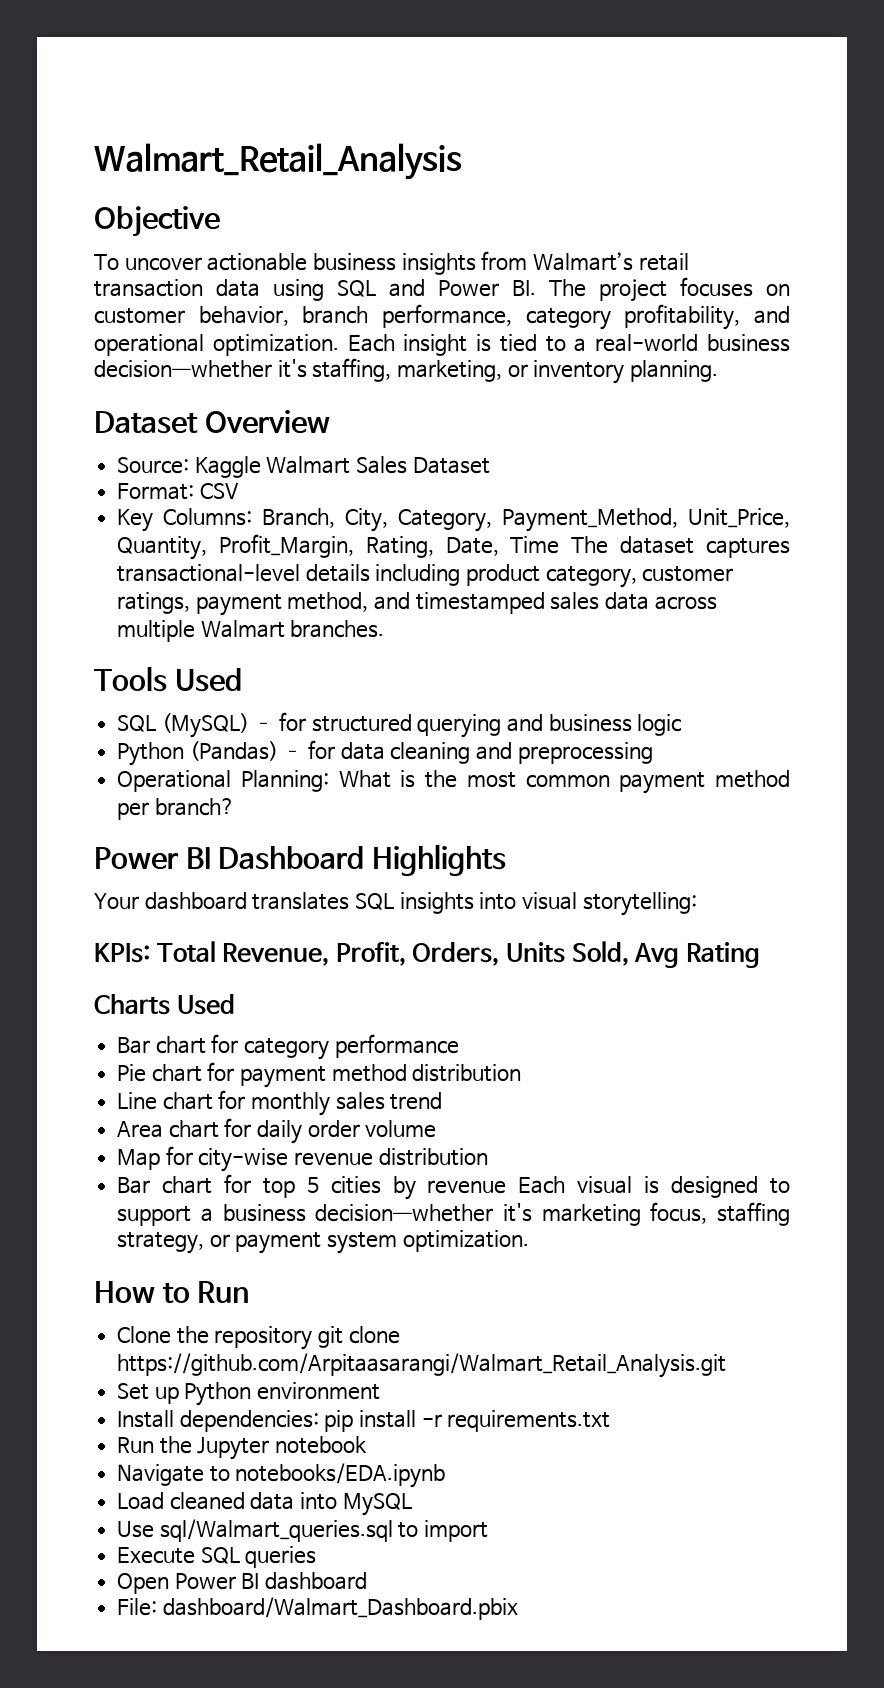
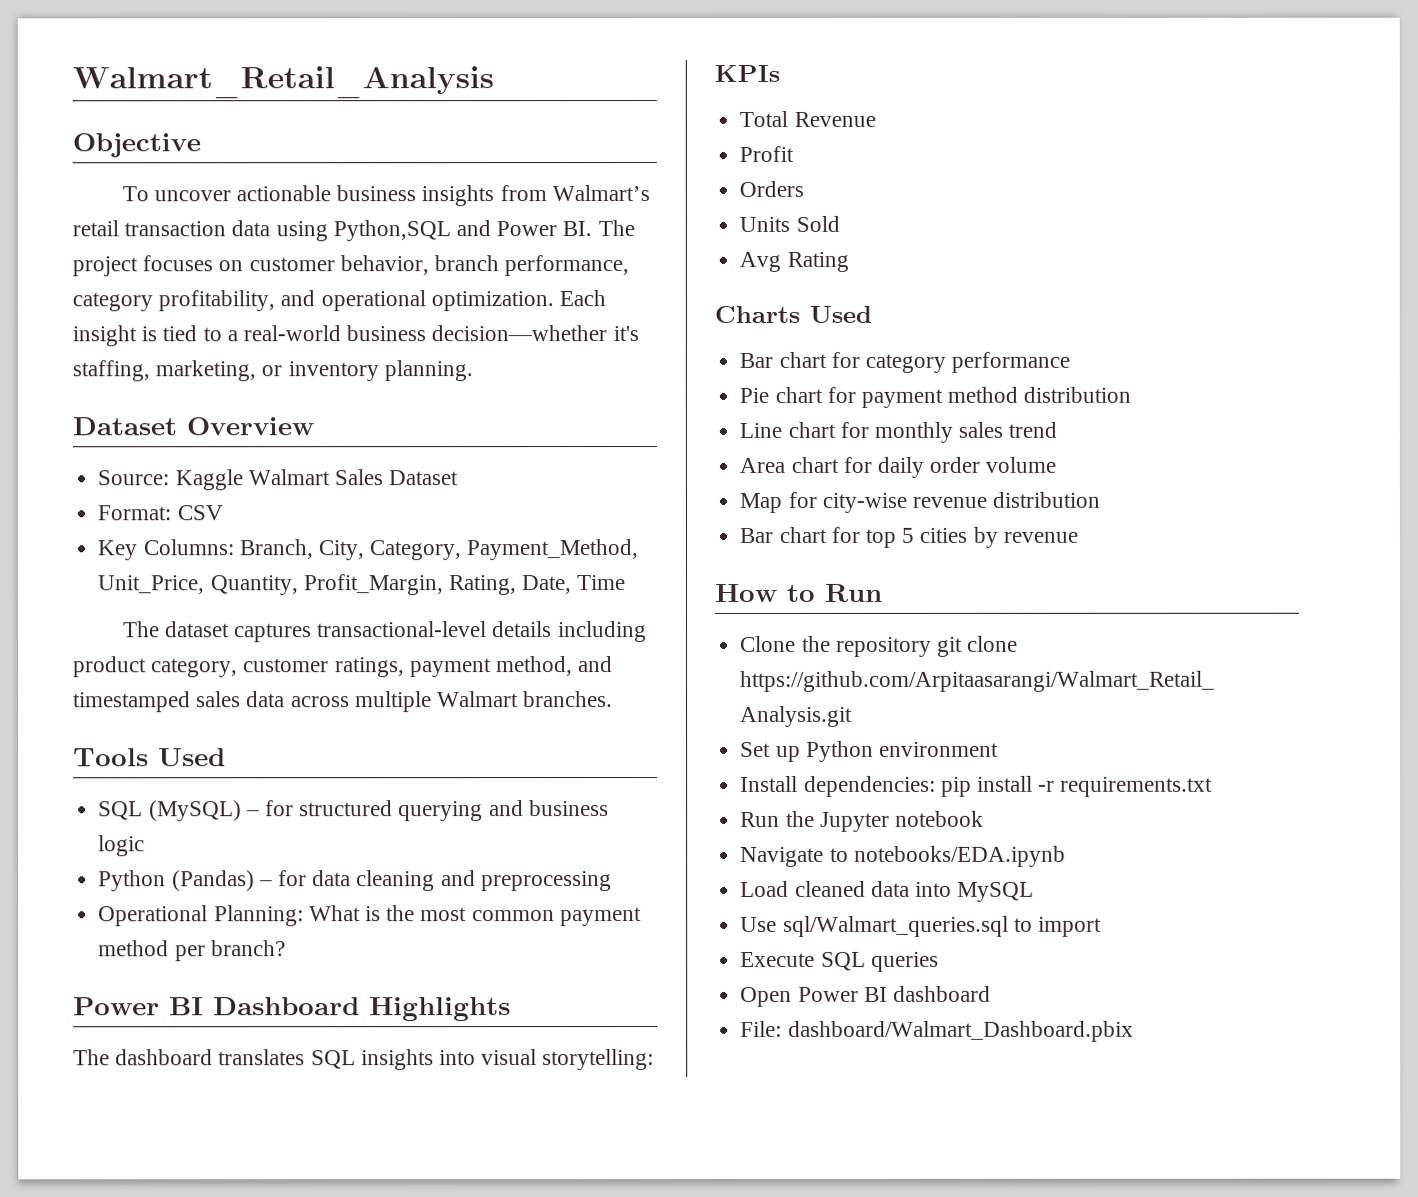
- To uncover actionable business insights from Walmart’s retail transaction data using SQL and Power BI. The project focuses on customer behavior, branch performance, category profitability, and operational optimization.
+ To uncover actionable business insights from Walmart’s retail transaction data using Python,SQL and Power BI. The project focuses on customer behavior, branch performance, category profitability, and operational optimization.
- Key Columns: Branch, City, Category, Payment_Method, Unit_Price, Quantity, Profit_Margin, Rating, Date, Time The dataset captures transactional-level details including product category, customer ratings, payment method, and timestamped sales data across multiple Walmart branches.
+ Key Columns: Branch, City, Category, Payment_Method, Unit_Price, Quantity, Profit_Margin, Rating, Date, Time
+ The dataset captures transactional-level details including product category, customer ratings, payment method, and timestamped sales data across multiple Walmart branches.
- Your dashboard translates SQL insights into visual storytelling:
+ The dashboard translates SQL insights into visual storytelling:
- KPIs: Total Revenue, Profit, Orders, Units Sold, Avg Rating
+ KPIs
+ Total Revenue
+ Profit
+ Orders
+ Units Sold
+ Avg Rating
- Bar chart for top 5 cities by revenue Each visual is designed to support a business decision—whether it's marketing focus, staffing strategy, or payment system optimization.
+ Bar chart for top 5 cities by revenue

